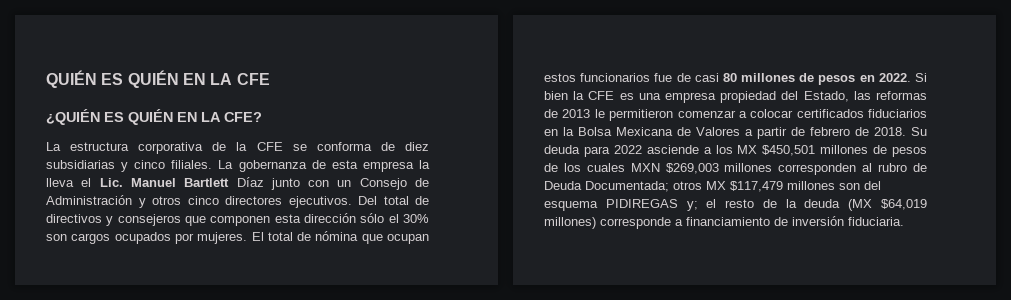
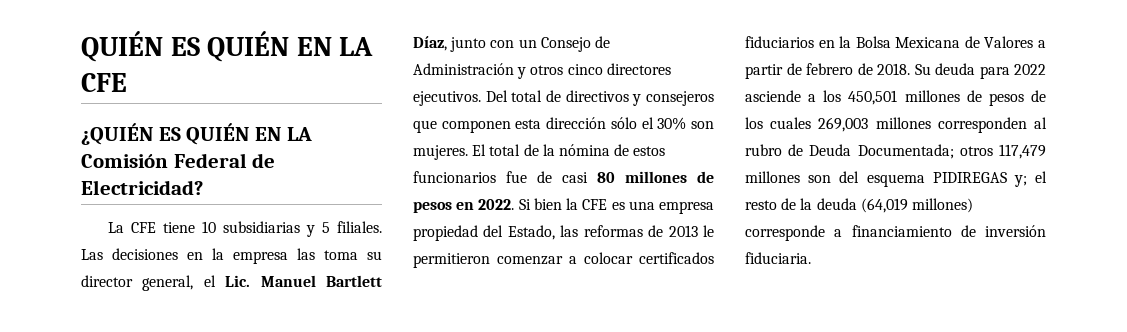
- ¿QUIÉN ES QUIÉN EN LA CFE?
- La estructura corporativa de la CFE se conforma de diez subsidiarias y cinco filiales. La gobernanza de esta empresa la lleva el Lic. Manuel Bartlett Díaz junto con un Consejo de Administración y otros cinco directores ejecutivos.
+ ¿QUIÉN ES QUIÉN EN LA Comisión Federal de Electricidad?
+ La CFE tiene 10 subsidiarias y 5 filiales. Las decisiones en la empresa las toma su director general, el Lic. Manuel Bartlett Díaz, junto con un Consejo de Administración y otros cinco directores ejecutivos.
- Del total de directivos y consejeros que componen esta dirección sólo el 30% son cargos ocupados por mujeres.
+ Del total de directivos y consejeros que componen esta dirección sólo el 30% son mujeres.
- El total de nómina que ocupan estos funcionarios fue de casi 80 millones de pesos en 2022.
+ El total de la nómina de estos funcionarios fue de casi 80 millones de pesos en 2022.
- Su deuda para 2022 asciende a los MX $450,501 millones de pesos de los cuales MXN $269,003 millones corresponden al rubro de Deuda Documentada; otros MX $117,479 millones son del esquema PIDIREGAS y; el resto de la deuda (MX $64,019 millones) corresponde a financiamiento de inversión fiduciaria.
+ Su deuda para 2022 asciende a los 450,501 millones de pesos de los cuales 269,003 millones corresponden al rubro de Deuda Documentada; otros 117,479 millones son del esquema PIDIREGAS y; el resto de la deuda (64,019 millones) corresponde a financiamiento de inversión fiduciaria.

